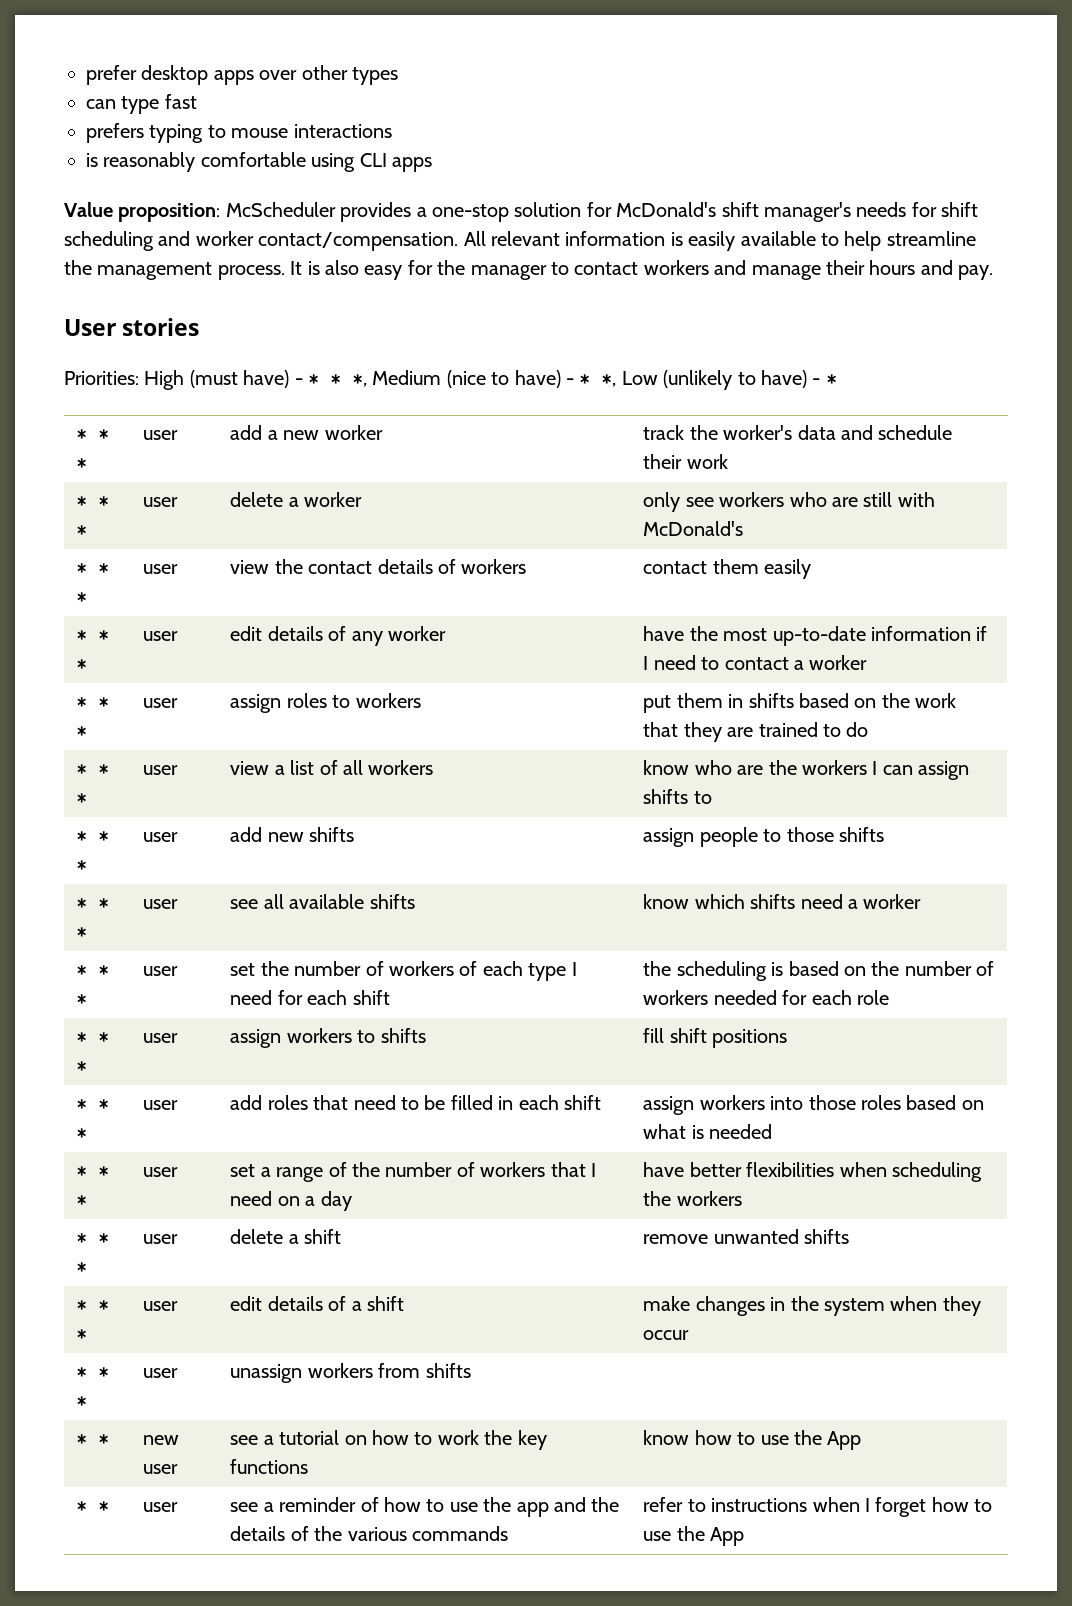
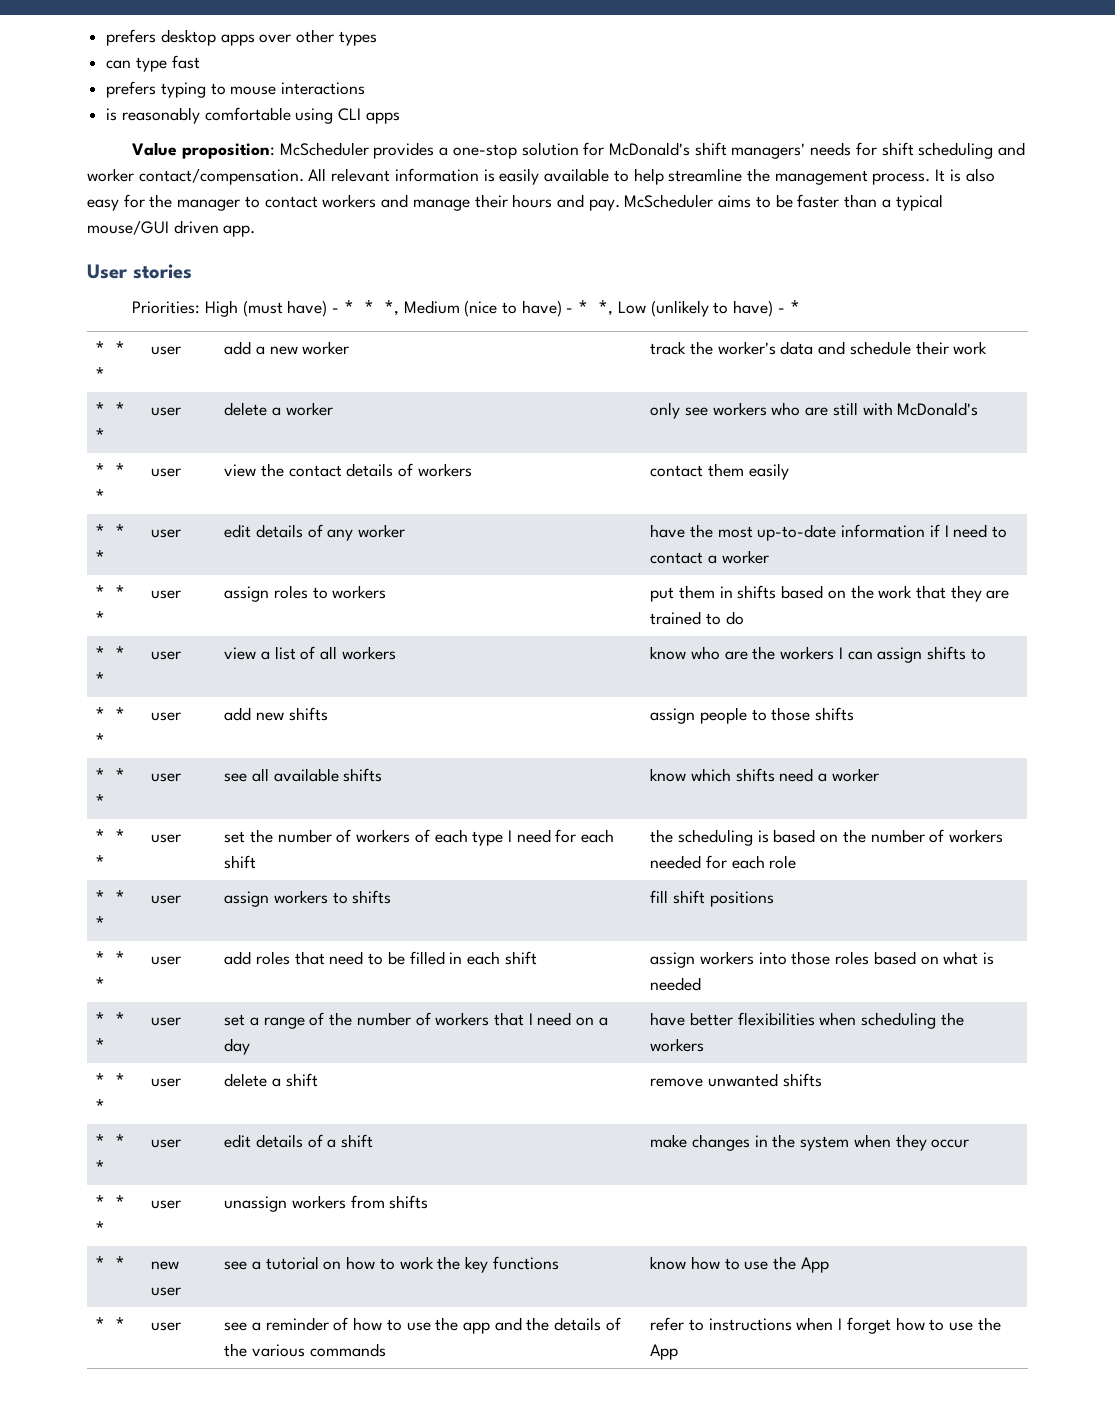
- prefer desktop apps over other types
+ prefers desktop apps over other types
- Value proposition: McScheduler provides a one-stop solution for McDonald's shift manager's needs for shift scheduling and worker contact/compensation.
+ Value proposition: McScheduler provides a one-stop solution for McDonald's shift managers' needs for shift scheduling and worker contact/compensation.
+ McScheduler aims to be faster than a typical mouse/GUI driven app.

